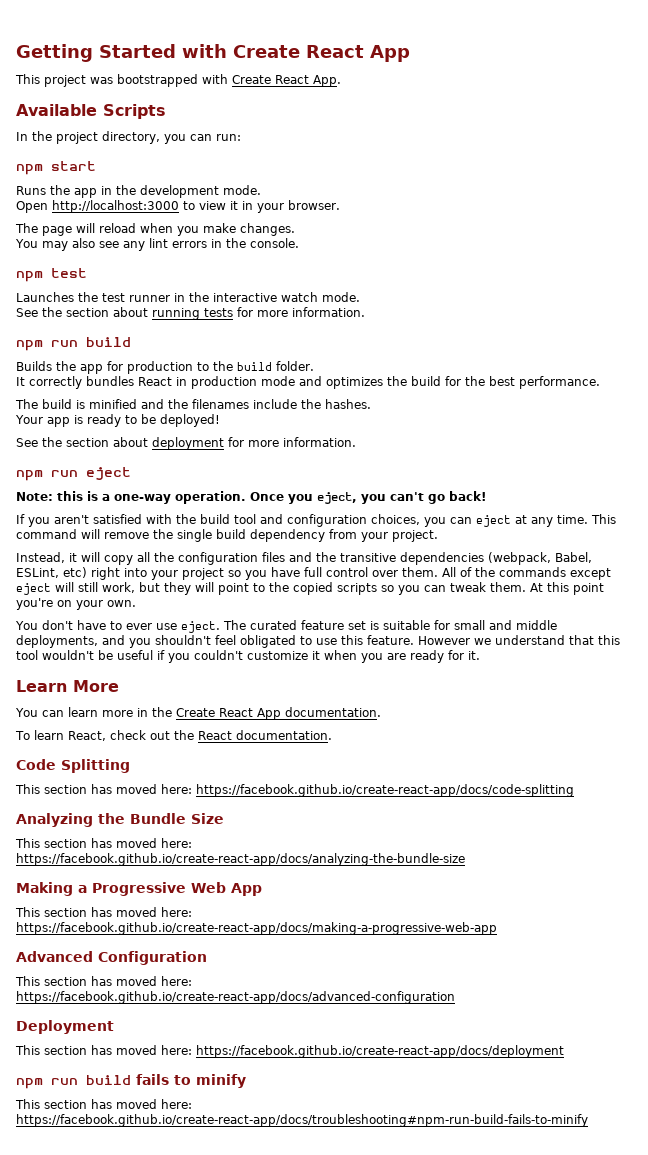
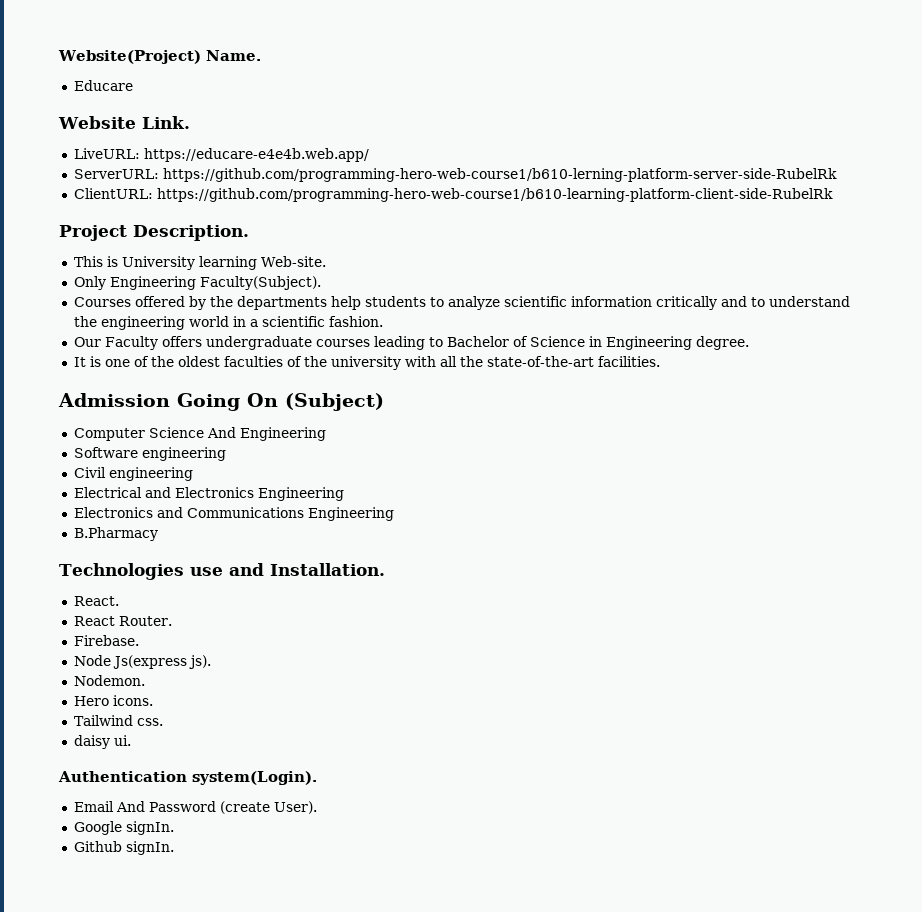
- Getting Started with Create React App
- This project was bootstrapped with Create React App.
- Available Scripts
- In the project directory, you can run:
- npm start
- Runs the app in the development mode.
- Open http://localhost:3000 to view it in your browser.
- The page will reload when you make changes.
- You may also see any lint errors in the console.
- npm test
- Launches the test runner in the interactive watch mode.
- See the section about running tests for more information.
- npm run build
- Builds the app for production to the build folder.
- It correctly bundles React in production mode and optimizes the build for the best performance.
- The build is minified and the filenames include the hashes.
- Your app is ready to be deployed!
- See the section about deployment for more information.
- npm run eject
- Note: this is a one-way operation. Once you eject, you can't go back!
- If you aren't satisfied with the build tool and configuration choices, you can eject at any time. This command will remove the single build dependency from your project.
- Instead, it will copy all the configuration files and the transitive dependencies (webpack, Babel, ESLint, etc) right into your project so you have full control over them. All of the commands except eject will still work, but they will point to the copied scripts so you can tweak them. At this point you're on your own.
- You don't have to ever use eject. The curated feature set is suitable for small and middle deployments, and you shouldn't feel obligated to use this feature. However we understand that this tool wouldn't be useful if you couldn't customize it when you are ready for it.
- Learn More
- You can learn more in the Create React App documentation.
- To learn React, check out the React documentation.
- Code Splitting
- This section has moved here: https://facebook.github.io/create-react-app/docs/code-splitting
- Analyzing the Bundle Size
- This section has moved here: https://facebook.github.io/create-react-app/docs/analyzing-the-bundle-size
- Making a Progressive Web App
- This section has moved here: https://facebook.github.io/create-react-app/docs/making-a-progressive-web-app
- Advanced Configuration
- This section has moved here: https://facebook.github.io/create-react-app/docs/advanced-configuration
- Deployment
- This section has moved here: https://facebook.github.io/create-react-app/docs/deployment
- npm run build fails to minify
- This section has moved here: https://facebook.github.io/create-react-app/docs/troubleshooting#npm-run-build-fails-to-minify
+ Website(Project) Name.
+ Educare
+ Website Link.
+ LiveURL: https://educare-e4e4b.web.app/
+ ServerURL: https://github.com/programming-hero-web-course1/b610-lerning-platform-server-side-RubelRk
+ ClientURL: https://github.com/programming-hero-web-course1/b610-learning-platform-client-side-RubelRk
+ Project Description.
+ This is University learning Web-site.
+ Only Engineering Faculty(Subject).
+ Courses offered by the departments help students to analyze scientific information critically and to understand the engineering world in a scientific fashion.
+ Our Faculty offers undergraduate courses leading to Bachelor of Science in Engineering degree.
+ It is one of the oldest faculties of the university with all the state-of-the-art facilities.
+ Admission Going On (Subject)
+ Computer Science And Engineering
+ Software engineering
+ Civil engineering
+ Electrical and Electronics Engineering
+ Electronics and Communications Engineering
+ B.Pharmacy
+ Technologies use and Installation.
+ React.
+ React Router.
+ Firebase.
+ Node Js(express js).
+ Nodemon.
+ Hero icons.
+ Tailwind css.
+ daisy ui.
+ Authentication system(Login).
+ Email And Password (create User).
+ Google signIn.
+ Github signIn.

